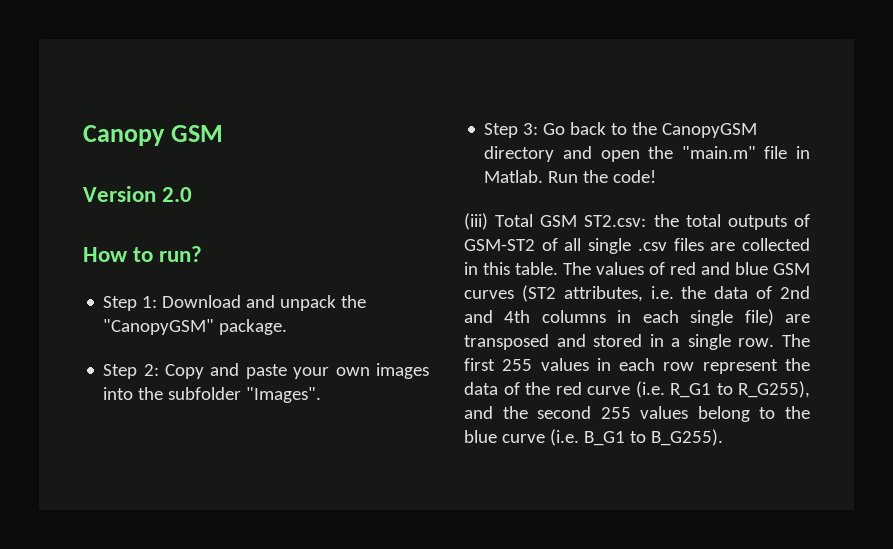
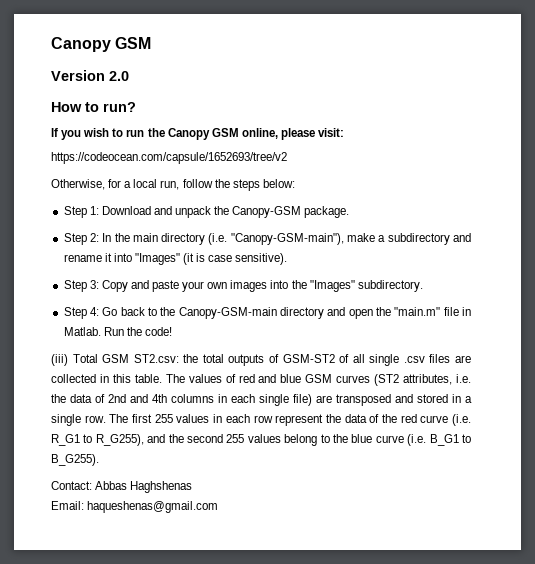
+ If you wish to run the Canopy GSM online, please visit:
+ https://codeocean.com/capsule/1652693/tree/v2
+ Otherwise, for a local run, follow the steps below:
- Step 1: Download and unpack the "CanopyGSM" package.
+ Step 1: Download and unpack the Canopy-GSM package.
- Step 2: Copy and paste your own images into the subfolder "Images".
- Step 3: Go back to the CanopyGSM directory and open the "main.m" file in Matlab.
+ Step 2: In the main directory (i.e. "Canopy-GSM-main"), make a subdirectory and rename it into "Images" (it is case sensitive).
+ Step 3: Copy and paste your own images into the "Images" subdirectory.
+ Step 4: Go back to the Canopy-GSM-main directory and open the "main.m" file in Matlab.
+ Contact: Abbas Haghshenas
+ Email: haqueshenas@gmail.com

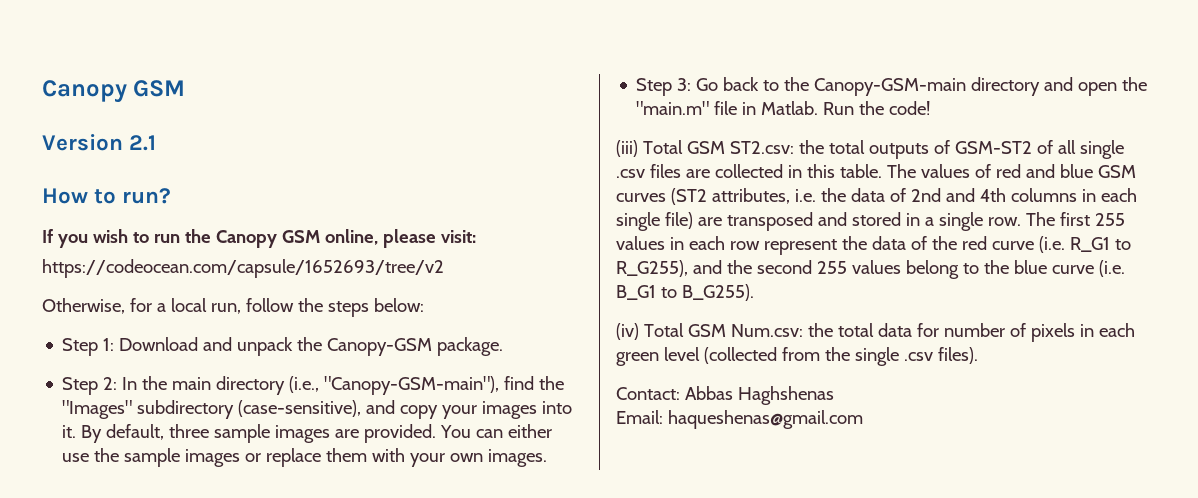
- Version 2.0
+ Version 2.1
- Step 2: In the main directory (i.e. "Canopy-GSM-main"), make a subdirectory and rename it into "Images" (it is case sensitive).
- Step 3: Copy and paste your own images into the "Images" subdirectory.
- Step 4: Go back to the Canopy-GSM-main directory and open the "main.m" file in Matlab.
+ Step 2: In the main directory (i.e., "Canopy-GSM-main"), find the "Images" subdirectory (case-sensitive), and copy your images into it. By default, three sample images are provided. You can either use the sample images or replace them with your own images.
+ Step 3: Go back to the Canopy-GSM-main directory and open the "main.m" file in Matlab.
+ (iv) Total GSM Num.csv: the total data for number of pixels in each green level (collected from the single .csv files).

